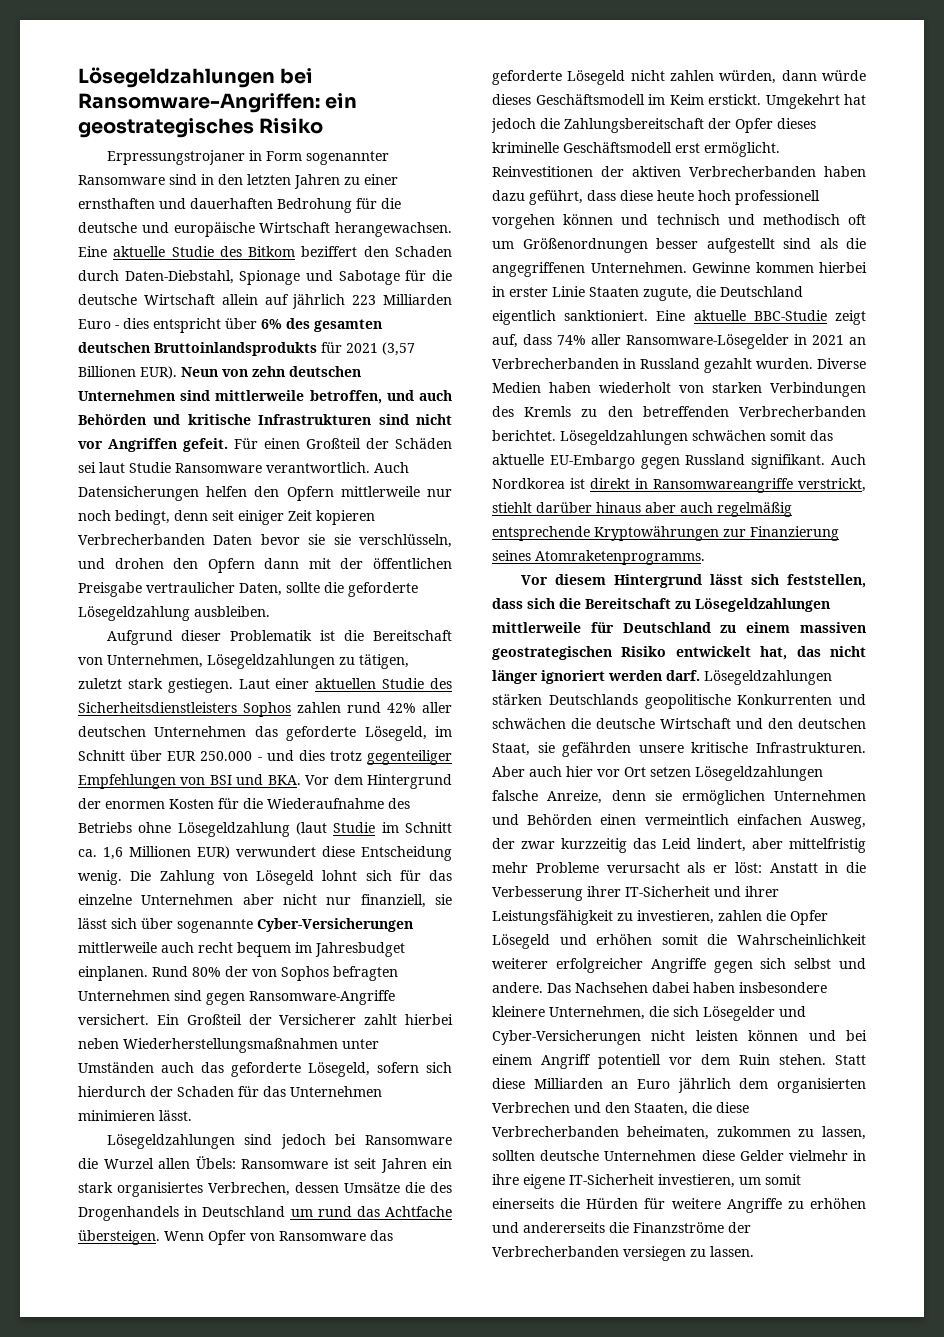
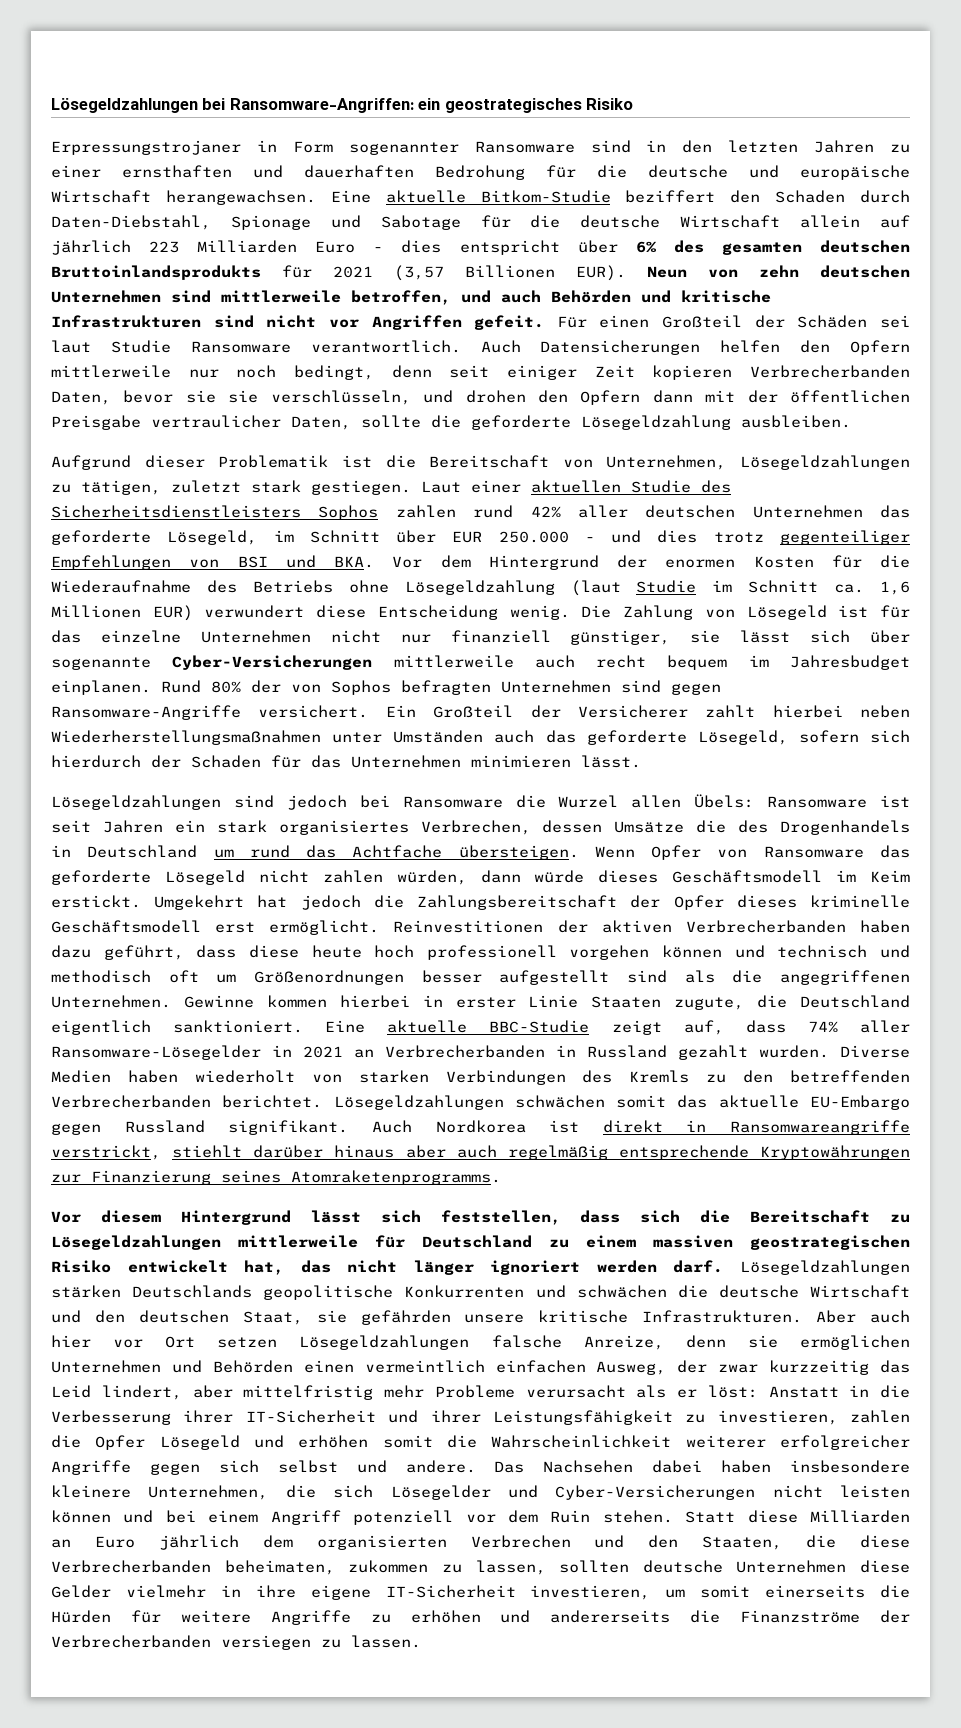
- Eine aktuelle Studie des Bitkom beziffert den Schaden durch Daten-Diebstahl, Spionage und Sabotage für die deutsche Wirtschaft allein auf jährlich 223 Milliarden Euro - dies entspricht über 6% des gesamten deutschen Bruttoinlandsprodukts für 2021 (3,57 Billionen EUR).
+ Eine aktuelle Bitkom-Studie beziffert den Schaden durch Daten-Diebstahl, Spionage und Sabotage für die deutsche Wirtschaft allein auf jährlich 223 Milliarden Euro - dies entspricht über 6% des gesamten deutschen Bruttoinlandsprodukts für 2021 (3,57 Billionen EUR).
- Auch Datensicherungen helfen den Opfern mittlerweile nur noch bedingt, denn seit einiger Zeit kopieren Verbrecherbanden Daten bevor sie sie verschlüsseln, und drohen den Opfern dann mit der öffentlichen Preisgabe vertraulicher Daten, sollte die geforderte Lösegeldzahlung ausbleiben.
+ Auch Datensicherungen helfen den Opfern mittlerweile nur noch bedingt, denn seit einiger Zeit kopieren Verbrecherbanden Daten, bevor sie sie verschlüsseln, und drohen den Opfern dann mit der öffentlichen Preisgabe vertraulicher Daten, sollte die geforderte Lösegeldzahlung ausbleiben.
- Die Zahlung von Lösegeld lohnt sich für das einzelne Unternehmen aber nicht nur finanziell, sie lässt sich über sogenannte Cyber-Versicherungen mittlerweile auch recht bequem im Jahresbudget einplanen.
+ Die Zahlung von Lösegeld ist für das einzelne Unternehmen nicht nur finanziell günstiger, sie lässt sich über sogenannte Cyber-Versicherungen mittlerweile auch recht bequem im Jahresbudget einplanen.
- Das Nachsehen dabei haben insbesondere kleinere Unternehmen, die sich Lösegelder und Cyber-Versicherungen nicht leisten können und bei einem Angriff potentiell vor dem Ruin stehen.
+ Das Nachsehen dabei haben insbesondere kleinere Unternehmen, die sich Lösegelder und Cyber-Versicherungen nicht leisten können und bei einem Angriff potenziell vor dem Ruin stehen.

